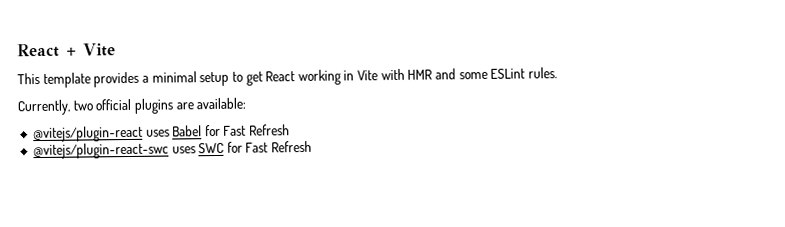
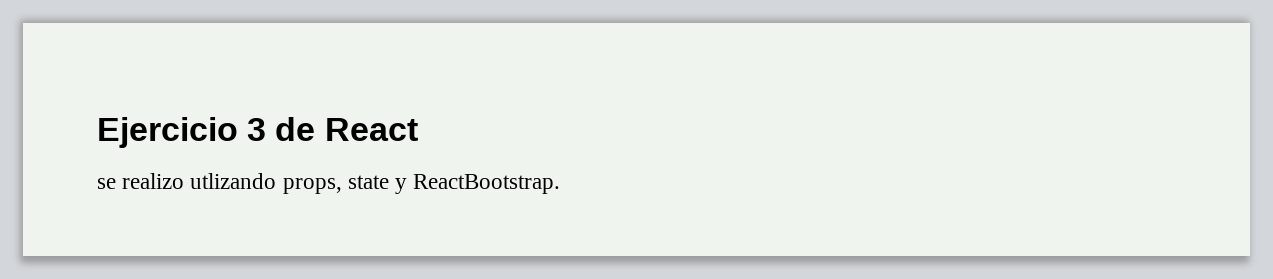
- React + Vite
- This template provides a minimal setup to get React working in Vite with HMR and some ESLint rules.
- Currently, two official plugins are available:
- @vitejs/plugin-react uses Babel for Fast Refresh
- @vitejs/plugin-react-swc uses SWC for Fast Refresh
+ Ejercicio 3 de React
+ se realizo utlizando props, state y ReactBootstrap.

